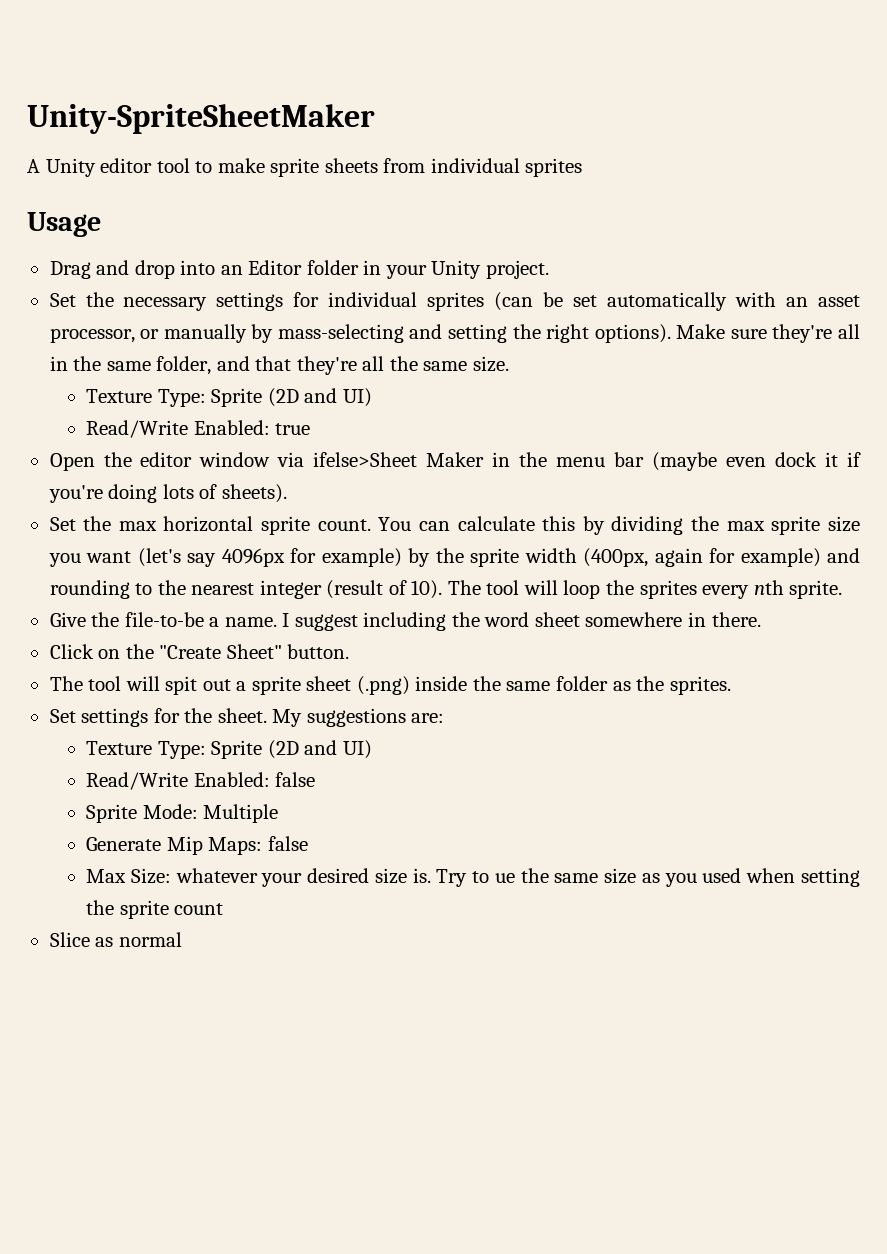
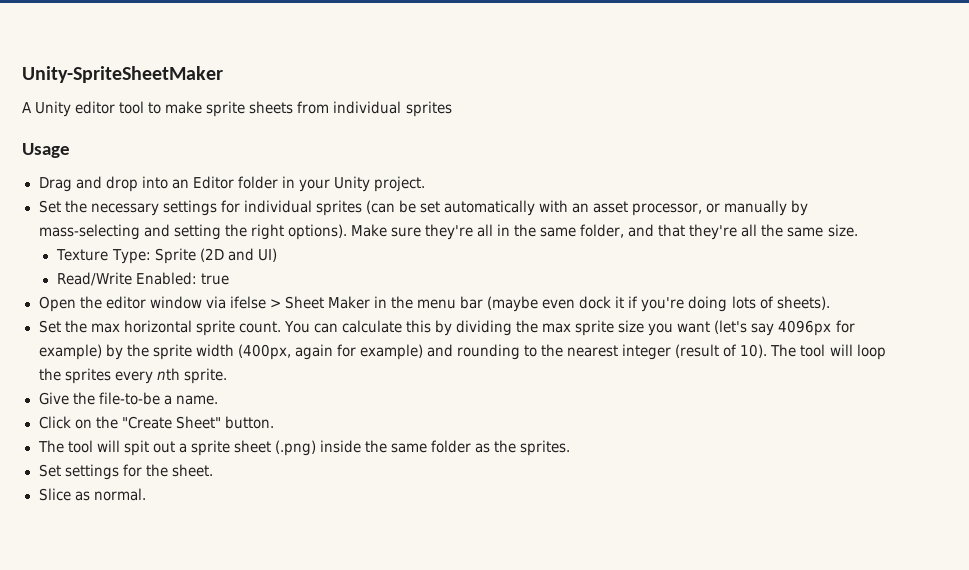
- Open the editor window via ifelse>Sheet Maker in the menu bar (maybe even dock it if you're doing lots of sheets).
+ Open the editor window via ifelse > Sheet Maker in the menu bar (maybe even dock it if you're doing lots of sheets).
- I suggest including the word sheet somewhere in there.
- My suggestions are:
- Texture Type: Sprite (2D and UI)
- Read/Write Enabled: false
- Sprite Mode: Multiple
- Generate Mip Maps: false
- Max Size: whatever your desired size is. Try to ue the same size as you used when setting the sprite count
- Slice as normal
+ Slice as normal.

